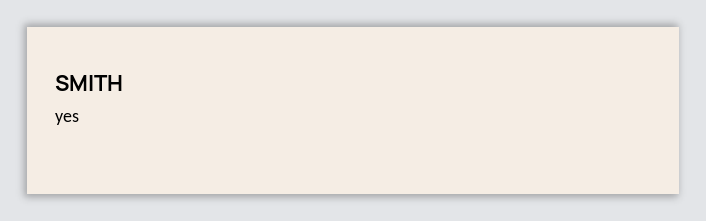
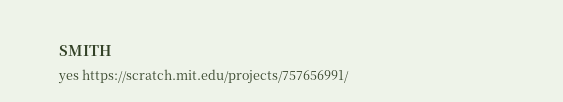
- yes
+ yes https://scratch.mit.edu/projects/757656991/

